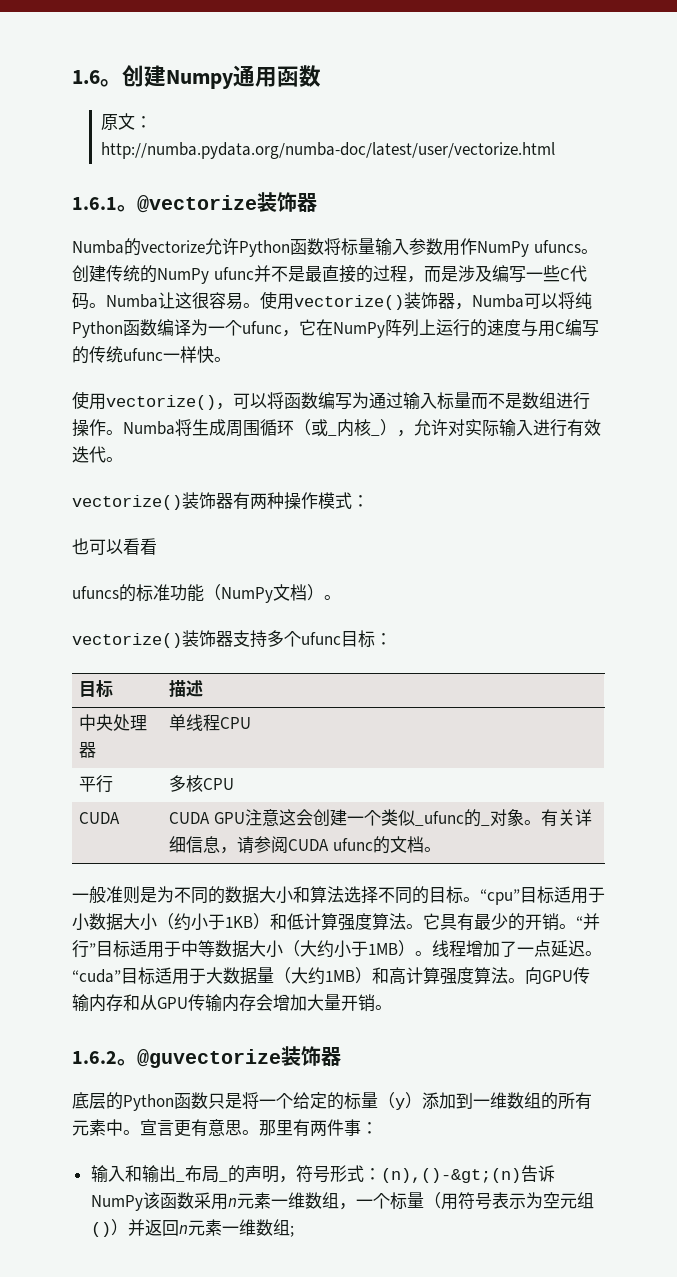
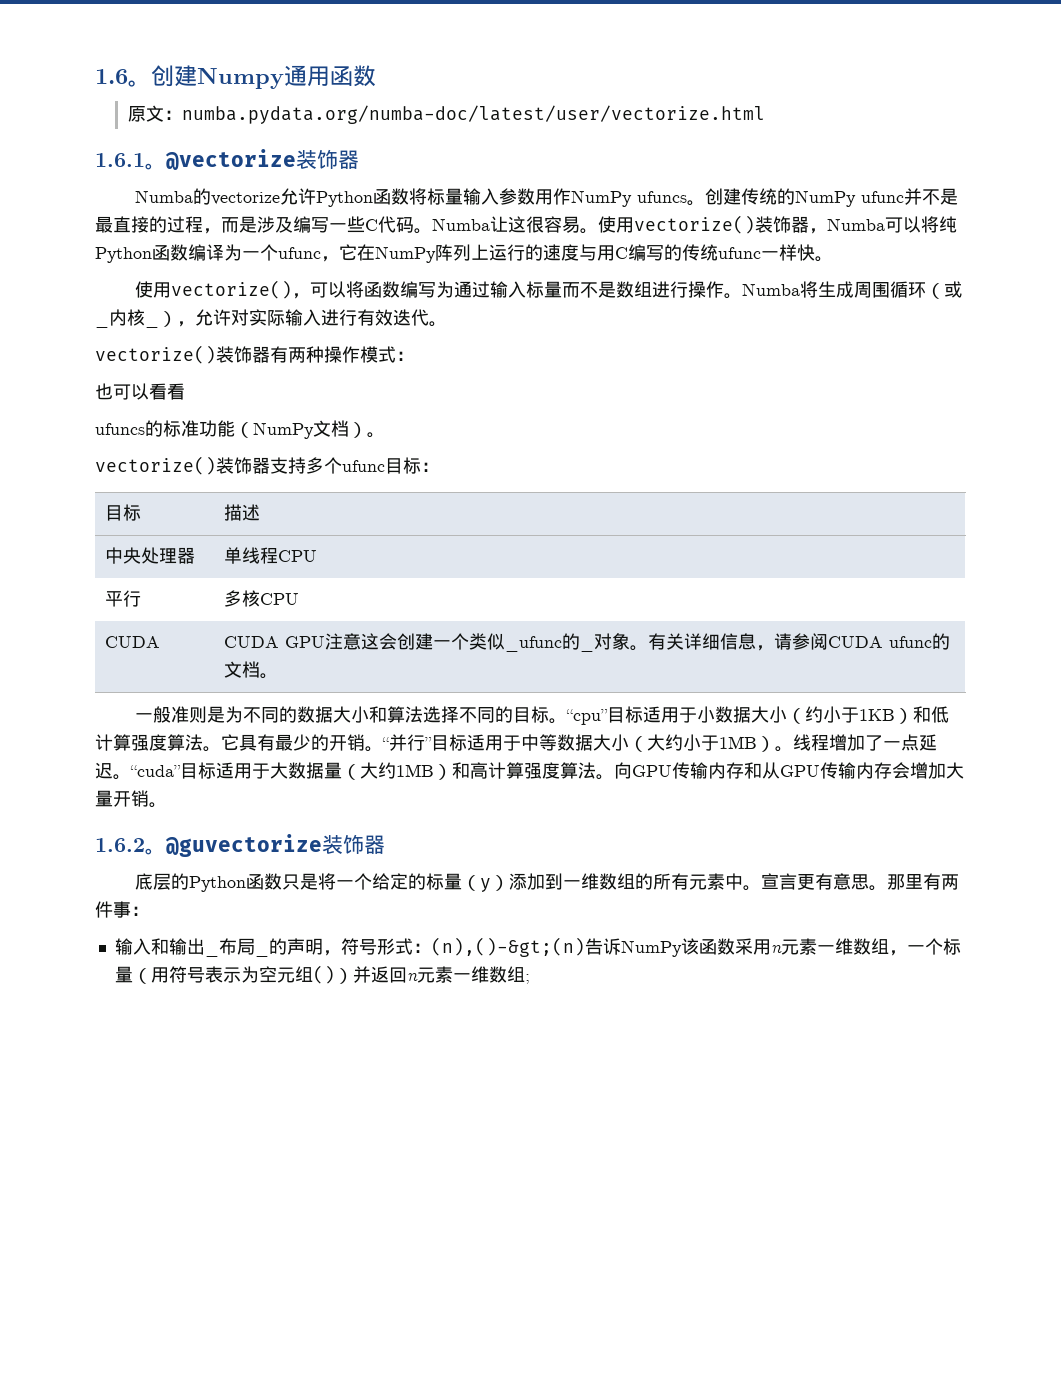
- 原文：http://numba.pydata.org/numba-doc/latest/user/vectorize.html
+ 原文：numba.pydata.org/numba-doc/latest/user/vectorize.html

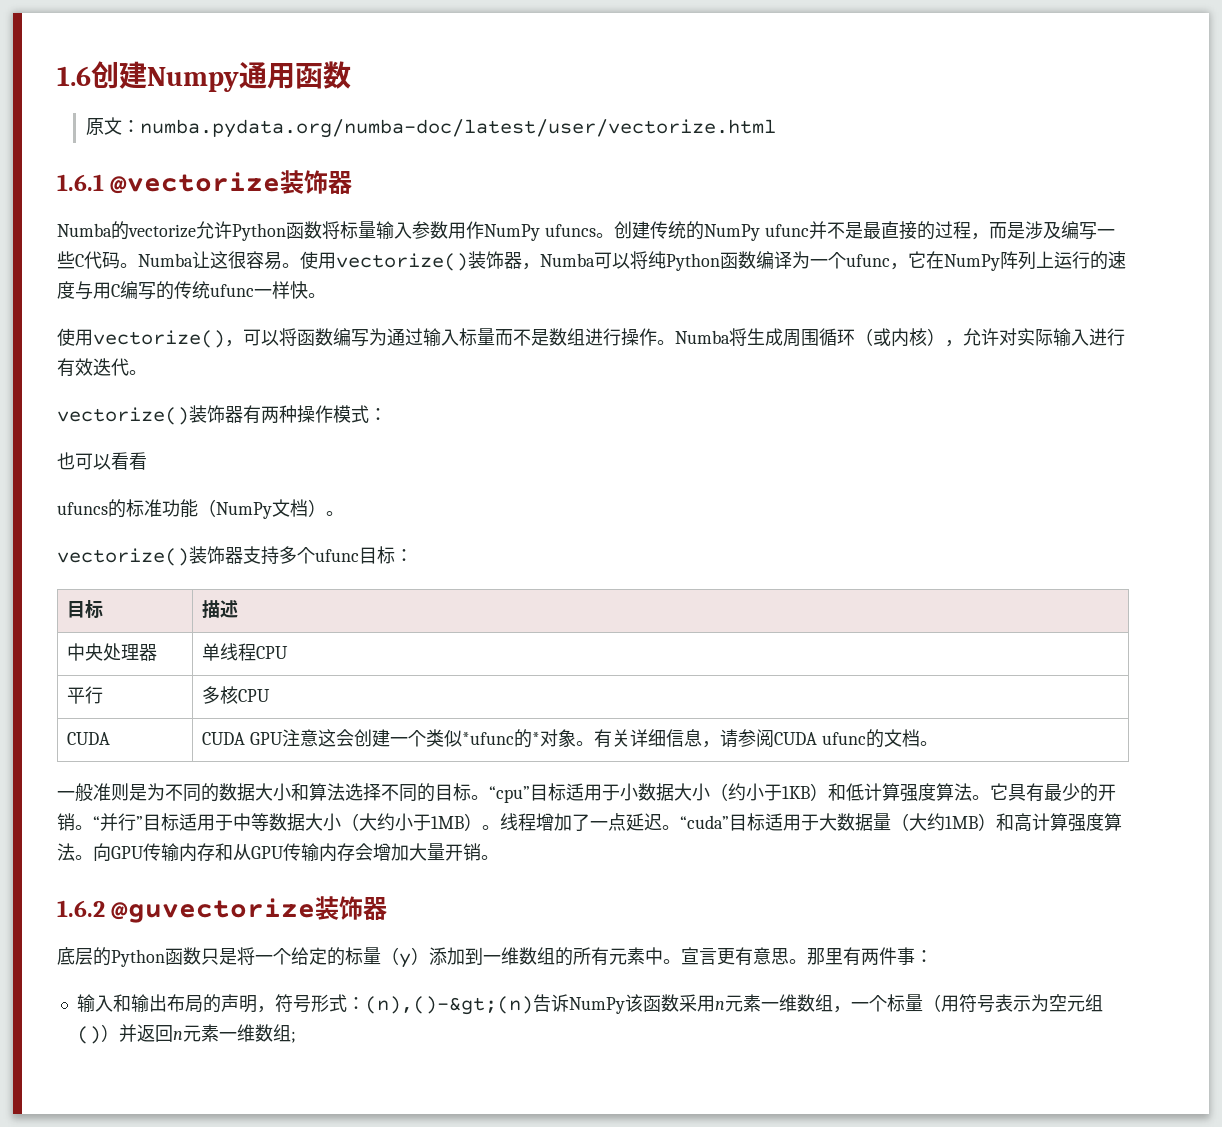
- 1.6。创建Numpy通用函数
+ 1.6创建Numpy通用函数
- 1.6.1。@vectorize装饰器
+ 1.6.1 @vectorize装饰器
- Numba将生成周围循环（或_内核_），允许对实际输入进行有效迭代。
+ Numba将生成周围循环（或内核），允许对实际输入进行有效迭代。
- CUDA | CUDA GPU注意这会创建一个类似_ufunc的_对象。有关详细信息，请参阅CUDA ufunc的文档。
+ CUDA | CUDA GPU注意这会创建一个类似*ufunc的*对象。有关详细信息，请参阅CUDA ufunc的文档。
- 1.6.2。@guvectorize装饰器
+ 1.6.2 @guvectorize装饰器
- 输入和输出_布局_的声明，符号形式：(n),()-&gt;(n)告诉NumPy该函数采用n元素一维数组，一个标量（用符号表示为空元组()）并返回n元素一维数组;
+ 输入和输出布局的声明，符号形式：(n),()-&gt;(n)告诉NumPy该函数采用n元素一维数组，一个标量（用符号表示为空元组()）并返回n元素一维数组;

